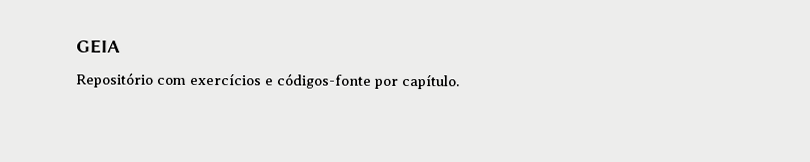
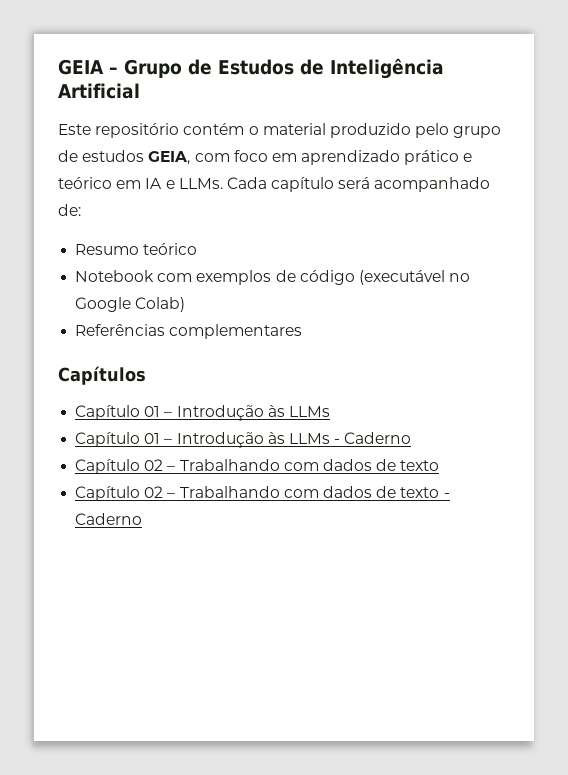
- GEIA
- Repositório com exercícios e códigos-fonte por capítulo.
+ GEIA – Grupo de Estudos de Inteligência Artificial
+ Este repositório contém o material produzido pelo grupo de estudos GEIA, com foco em aprendizado prático e teórico em IA e LLMs. Cada capítulo será acompanhado de:
+ Resumo teórico
+ Notebook com exemplos de código (executável no Google Colab)
+ Referências complementares
+ Capítulos
+ Capítulo 01 – Introdução às LLMs
+ Capítulo 01 – Introdução às LLMs - Caderno
+ Capítulo 02 – Trabalhando com dados de texto
+ Capítulo 02 – Trabalhando com dados de texto - Caderno

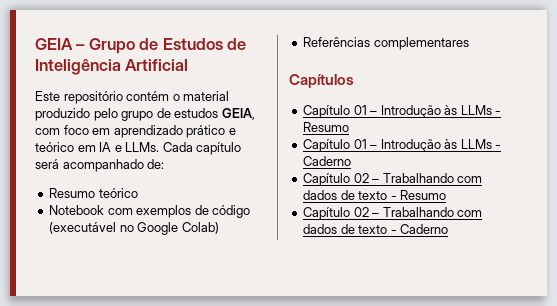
  Capítulos
- Capítulo 01 – Introdução às LLMs
+ Capítulo 01 – Introdução às LLMs - Resumo
  Capítulo 01 – Introdução às LLMs - Caderno
- Capítulo 02 – Trabalhando com dados de texto
+ Capítulo 02 – Trabalhando com dados de texto - Resumo

